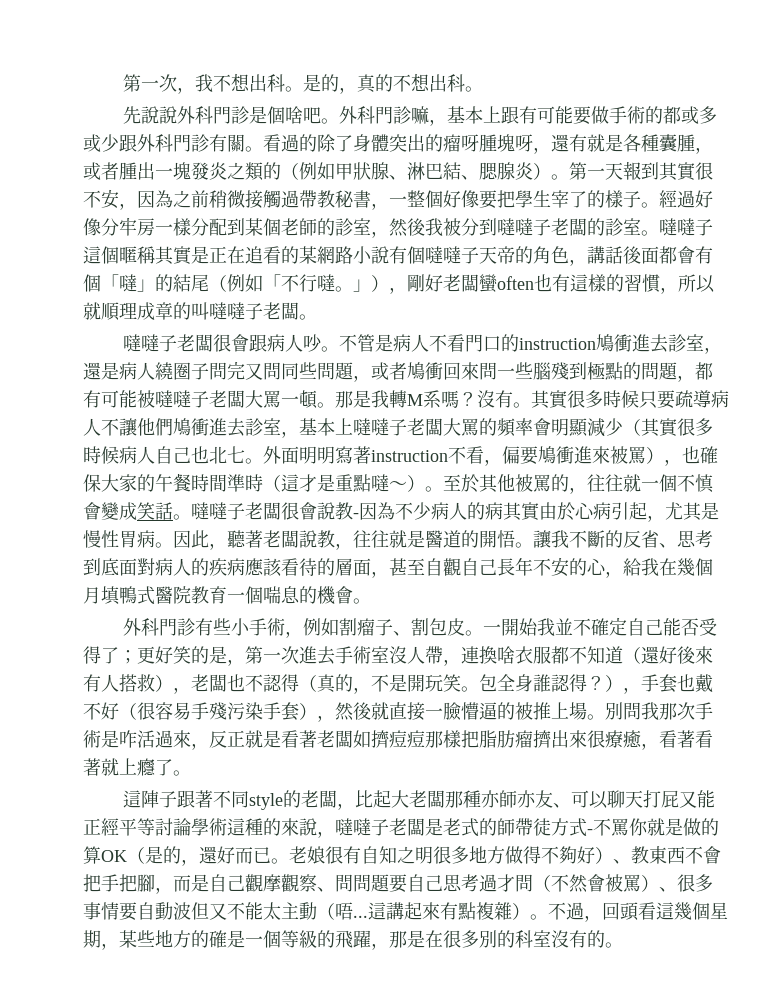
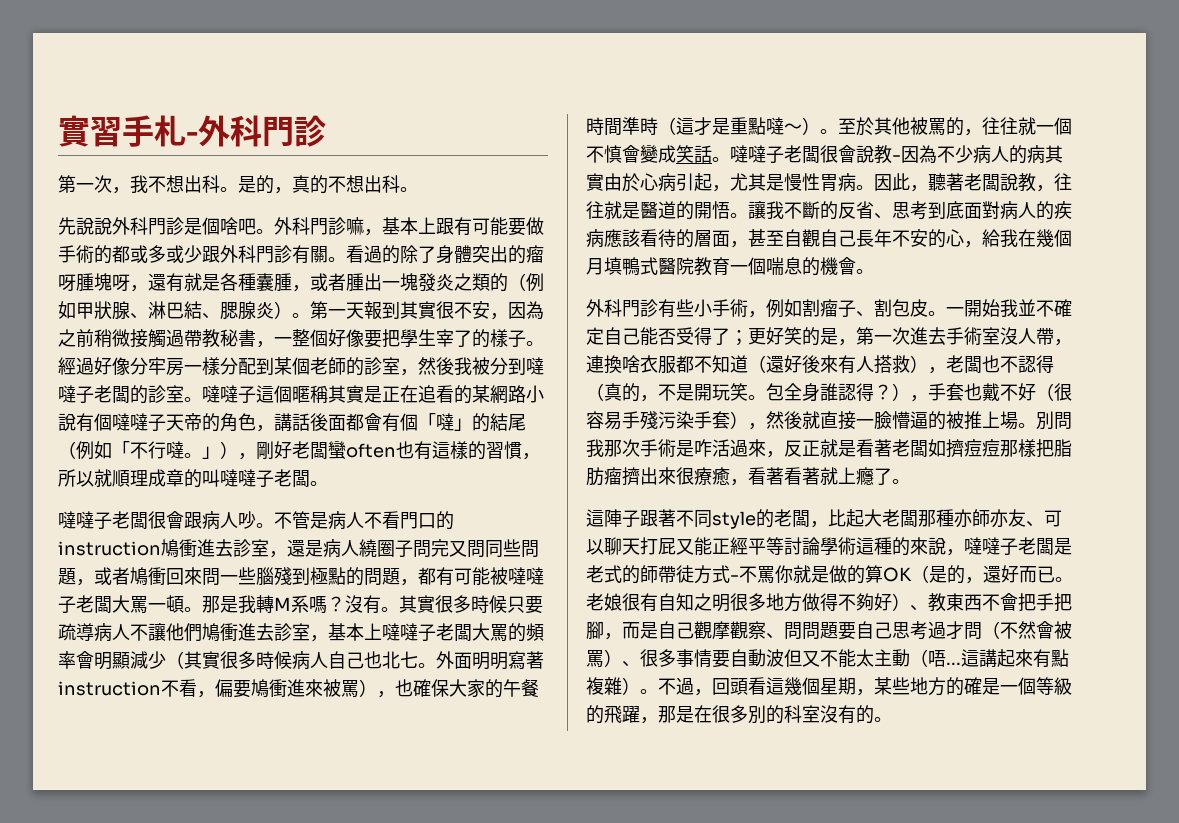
+ 實習手札-外科門診

